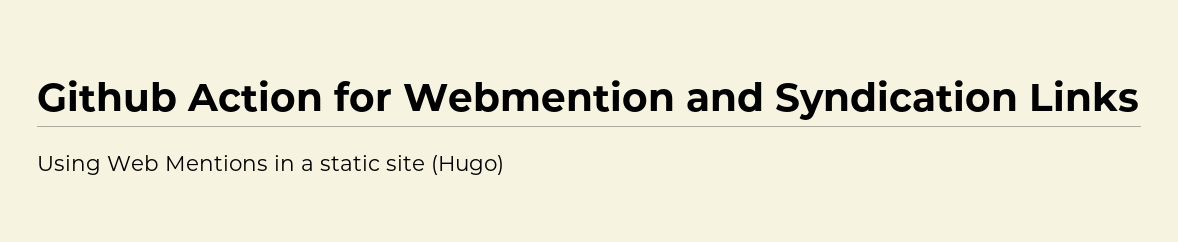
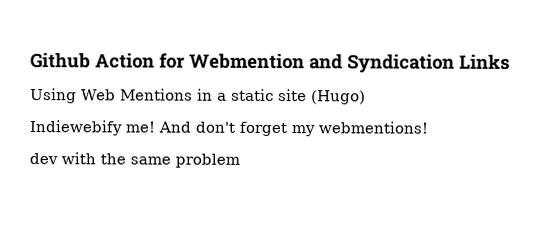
+ Indiewebify me! And don't forget my webmentions!
+ dev with the same problem

